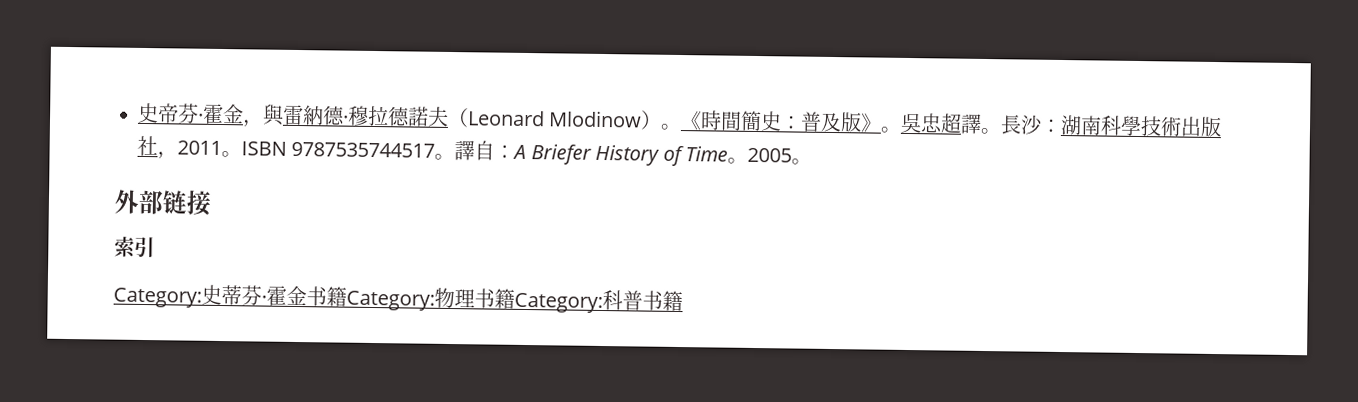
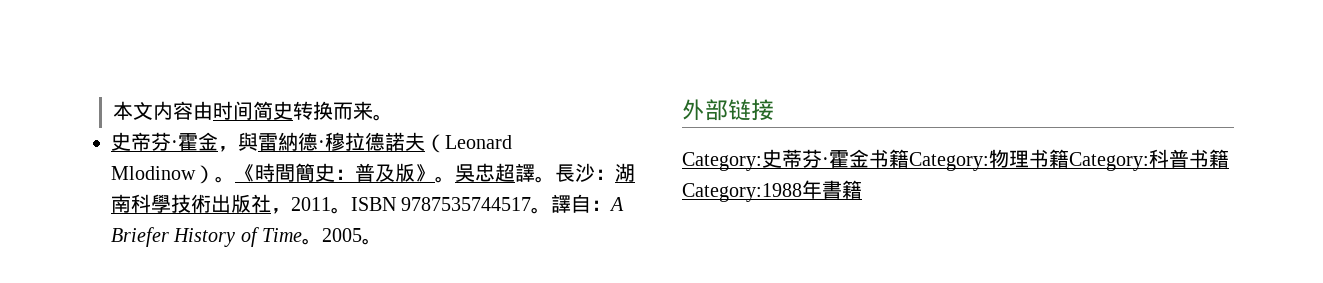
+ 本文内容由时间简史转换而来。
- 索引
- Category:史蒂芬·霍金书籍Category:物理书籍Category:科普书籍
+ Category:史蒂芬·霍金书籍Category:物理书籍Category:科普书籍Category:1988年書籍

